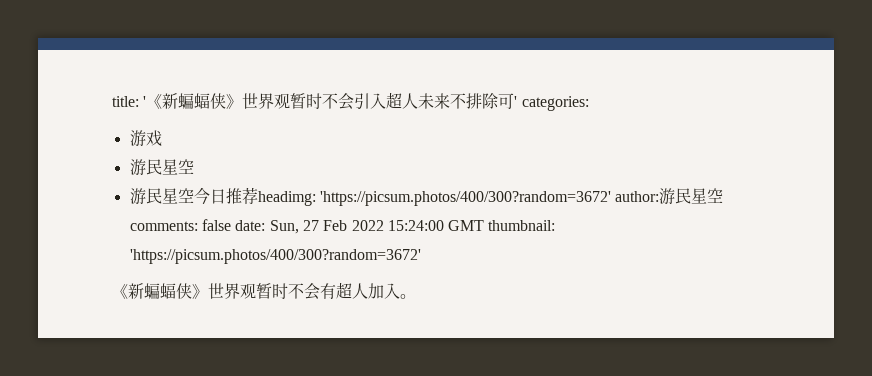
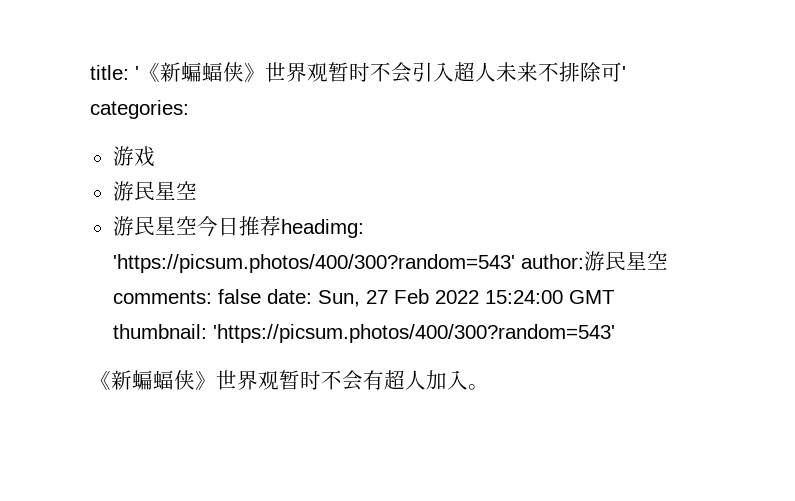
- 游民星空今日推荐headimg: 'https://picsum.photos/400/300?random=3672' author:游民星空comments: false date: Sun, 27 Feb 2022 15:24:00 GMT thumbnail: 'https://picsum.photos/400/300?random=3672'
+ 游民星空今日推荐headimg: 'https://picsum.photos/400/300?random=543' author:游民星空comments: false date: Sun, 27 Feb 2022 15:24:00 GMT thumbnail: 'https://picsum.photos/400/300?random=543'

